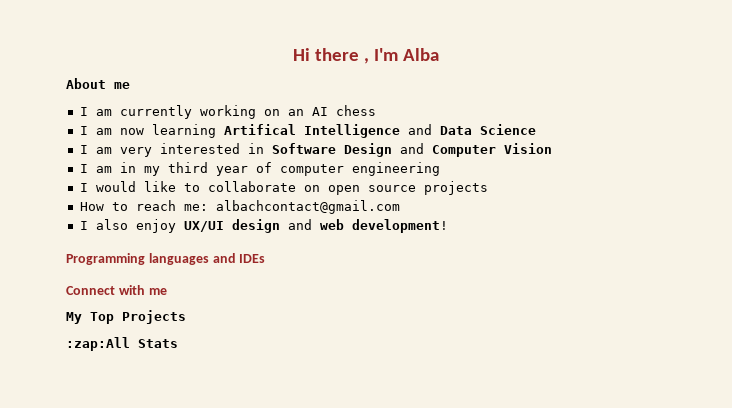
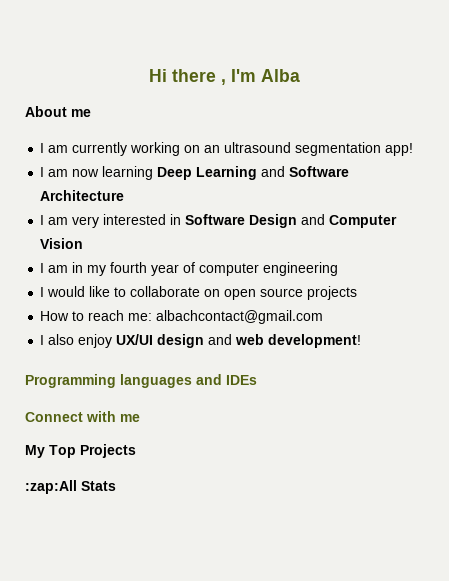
- I am currently working on an AI chess
+ I am currently working on an ultrasound segmentation app!
- I am now learning Artifical Intelligence and Data Science
+ I am now learning Deep Learning and Software Architecture
- I am in my third year of computer engineering
+ I am in my fourth year of computer engineering

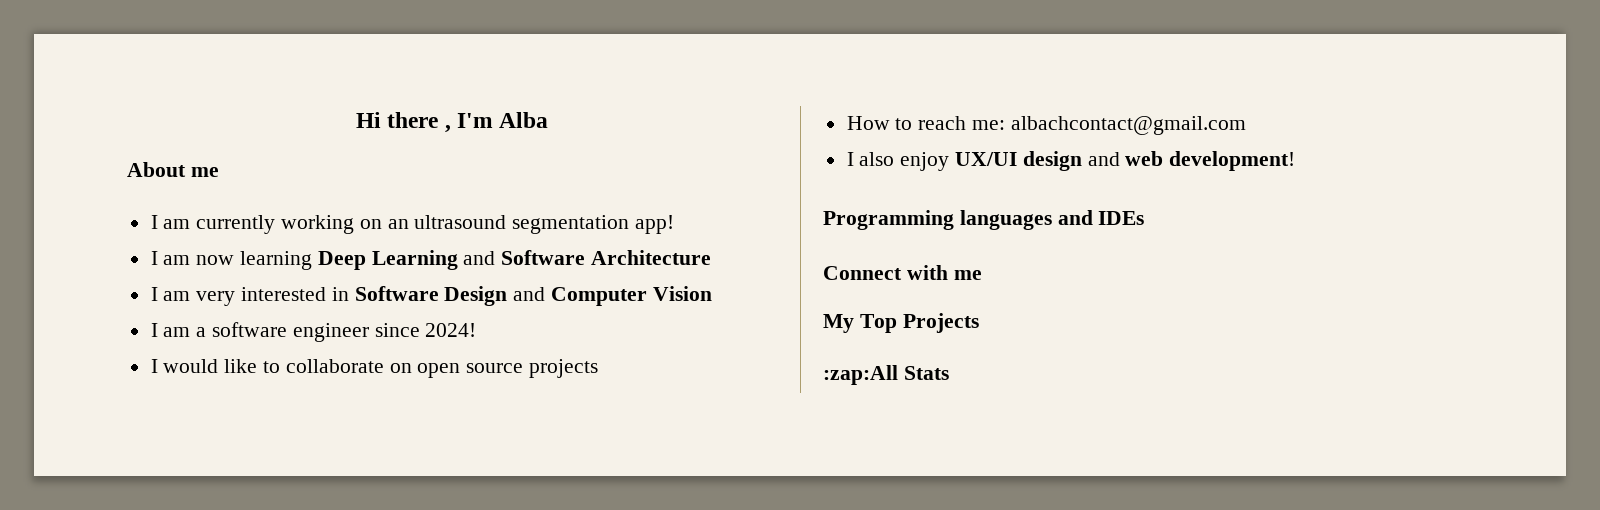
- I am in my fourth year of computer engineering
+ I am a software engineer since 2024!

